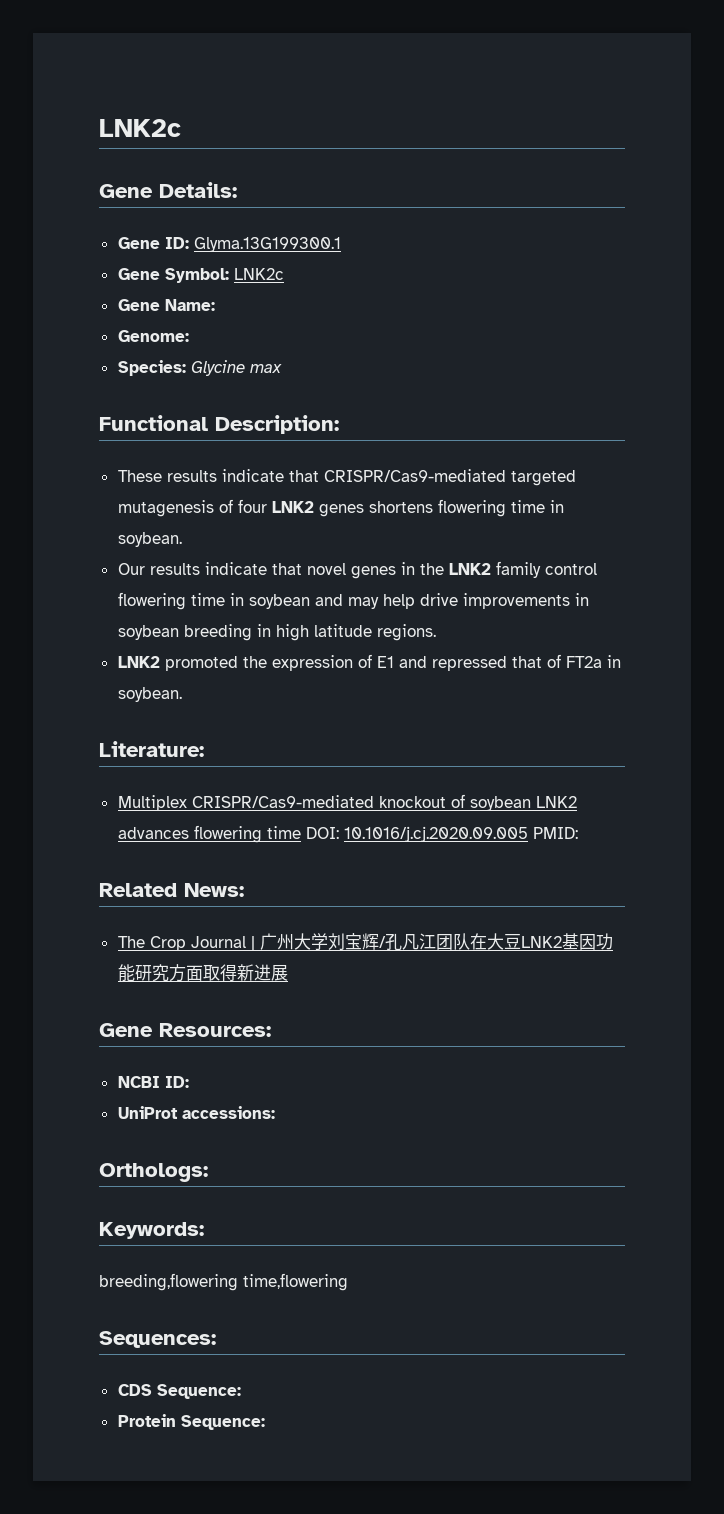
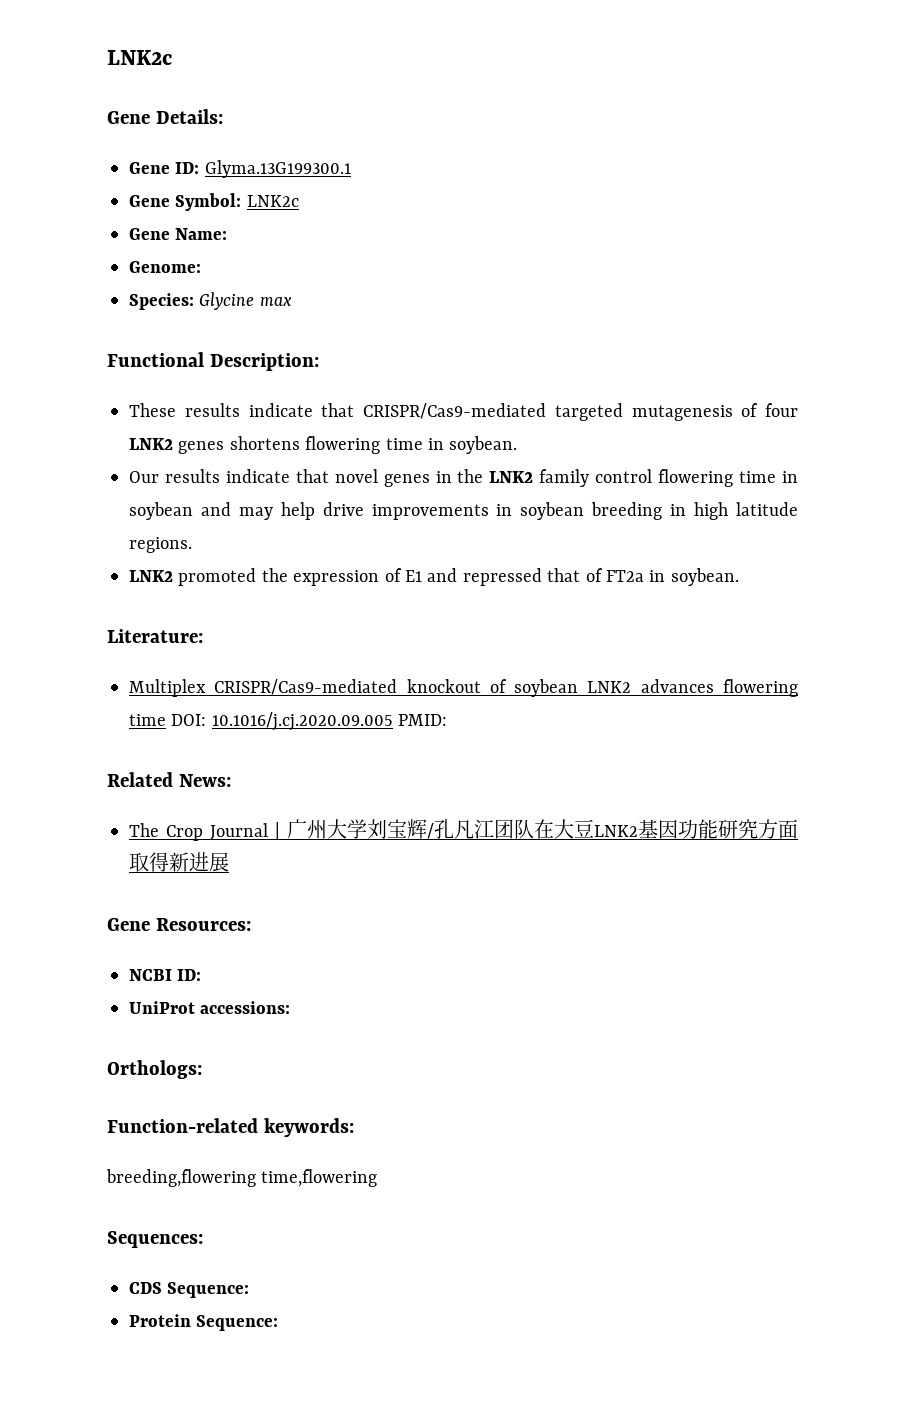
- Keywords:
+ Function-related keywords:

